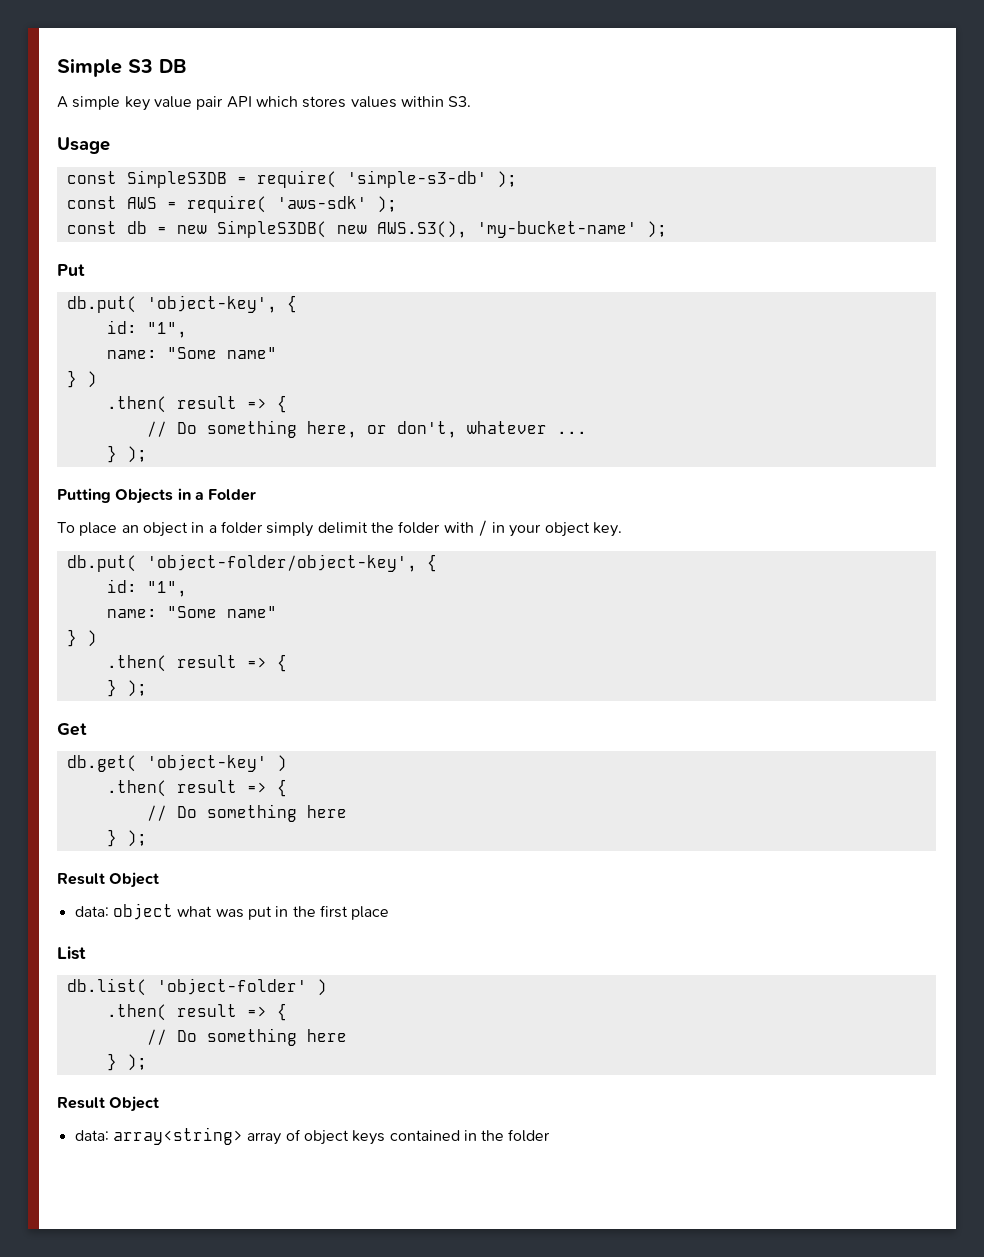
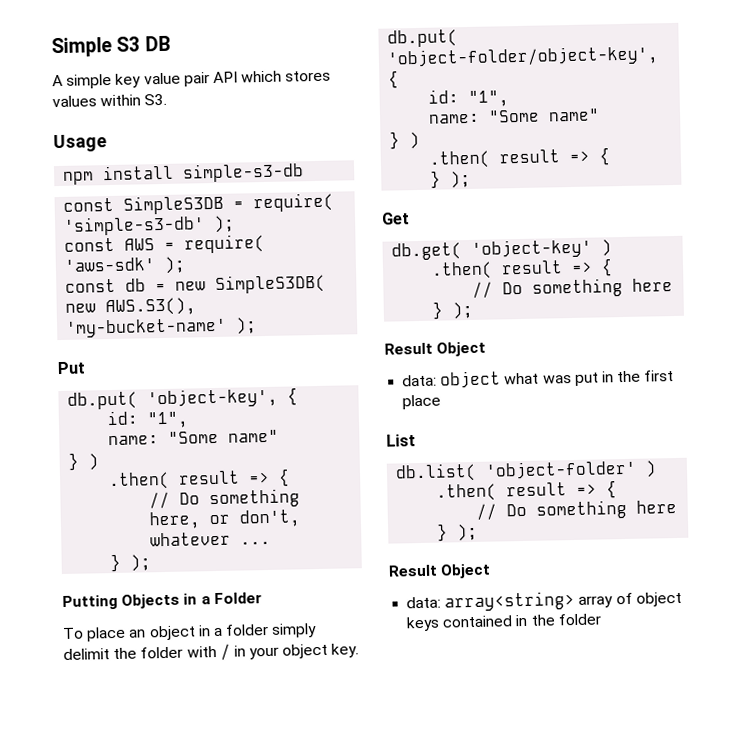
+ npm install simple-s3-db

